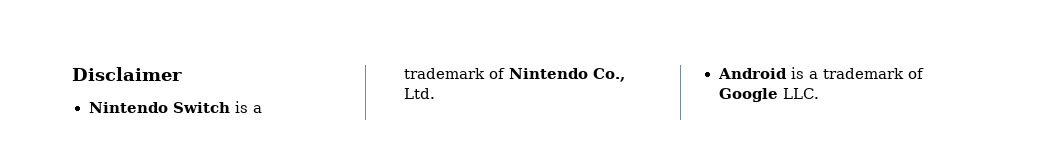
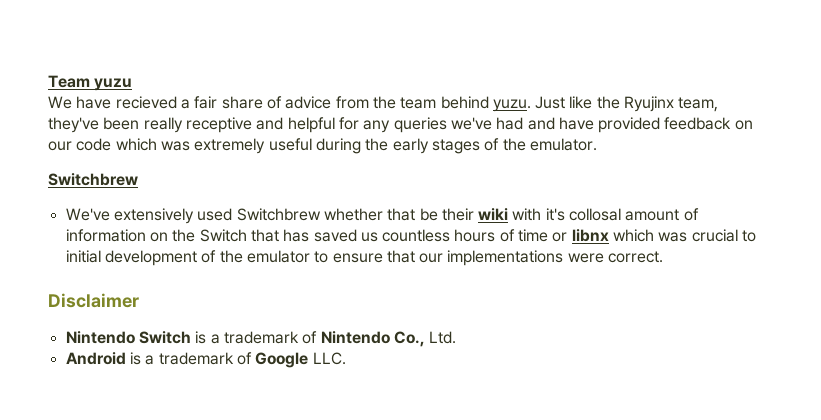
+ Team yuzu
+ We have recieved a fair share of advice from the team behind yuzu. Just like the Ryujinx team, they've been really receptive and helpful for any queries we've had and have provided feedback on our code which was extremely useful during the early stages of the emulator.
+ Switchbrew
+ We've extensively used Switchbrew whether that be their wiki with it's collosal amount of information on the Switch that has saved us countless hours of time or libnx which was crucial to initial development of the emulator to ensure that our implementations were correct.

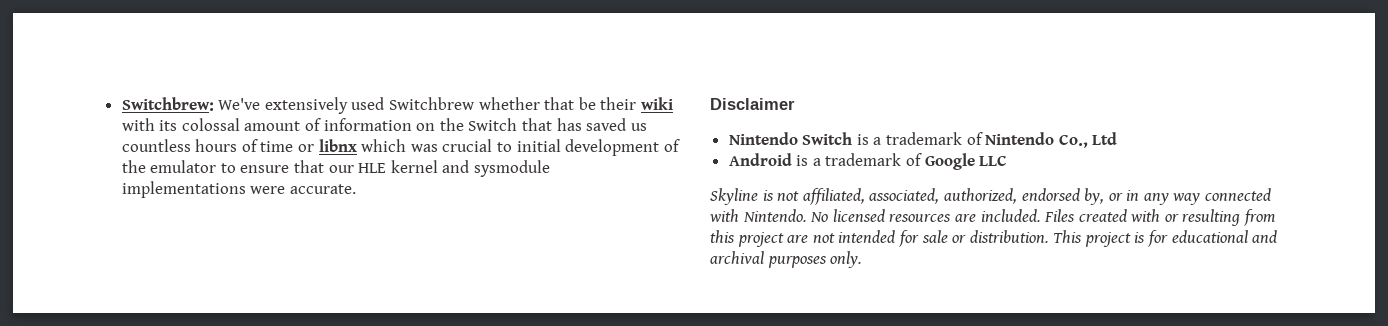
- Team yuzu
- We have recieved a fair share of advice from the team behind yuzu. Just like the Ryujinx team, they've been really receptive and helpful for any queries we've had and have provided feedback on our code which was extremely useful during the early stages of the emulator.
- Switchbrew
- We've extensively used Switchbrew whether that be their wiki with it's collosal amount of information on the Switch that has saved us countless hours of time or libnx which was crucial to initial development of the emulator to ensure that our implementations were correct.
+ Switchbrew: We've extensively used Switchbrew whether that be their wiki with its colossal amount of information on the Switch that has saved us countless hours of time or libnx which was crucial to initial development of the emulator to ensure that our HLE kernel and sysmodule implementations were accurate.
- Nintendo Switch is a trademark of Nintendo Co., Ltd.
+ Nintendo Switch is a trademark of Nintendo Co., Ltd
- Android is a trademark of Google LLC.
+ Android is a trademark of Google LLC
+ Skyline is not affiliated, associated, authorized, endorsed by, or in any way connected with Nintendo. No licensed resources are included. Files created with or resulting from this project are not intended for sale or distribution. This project is for educational and archival purposes only.

